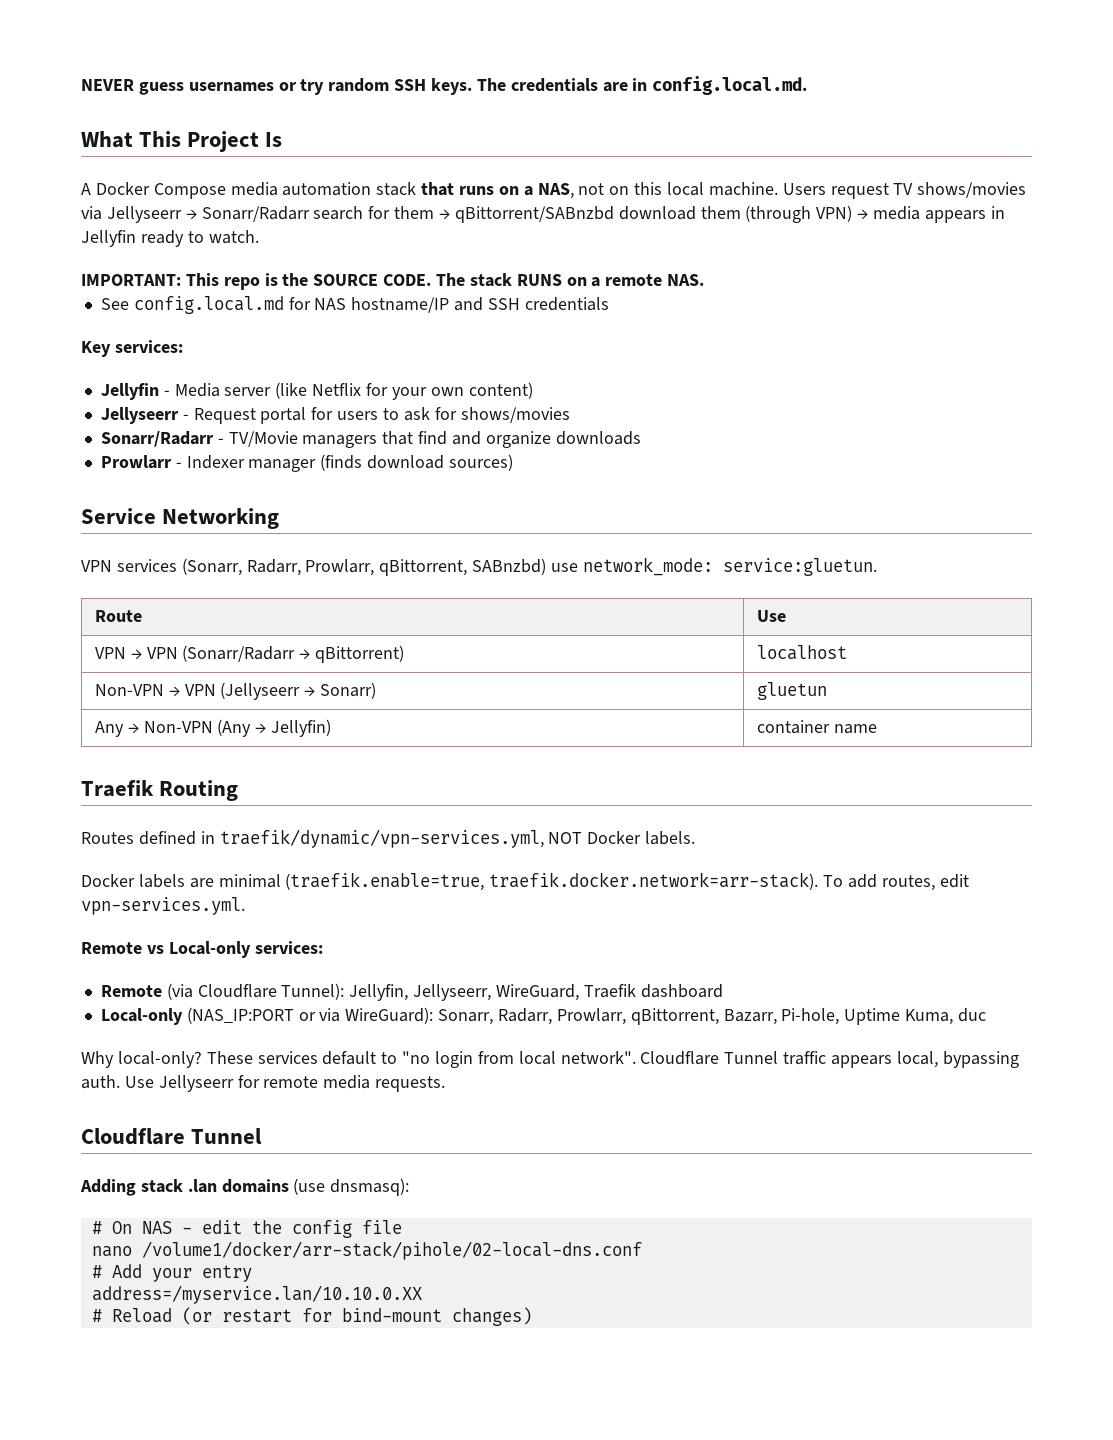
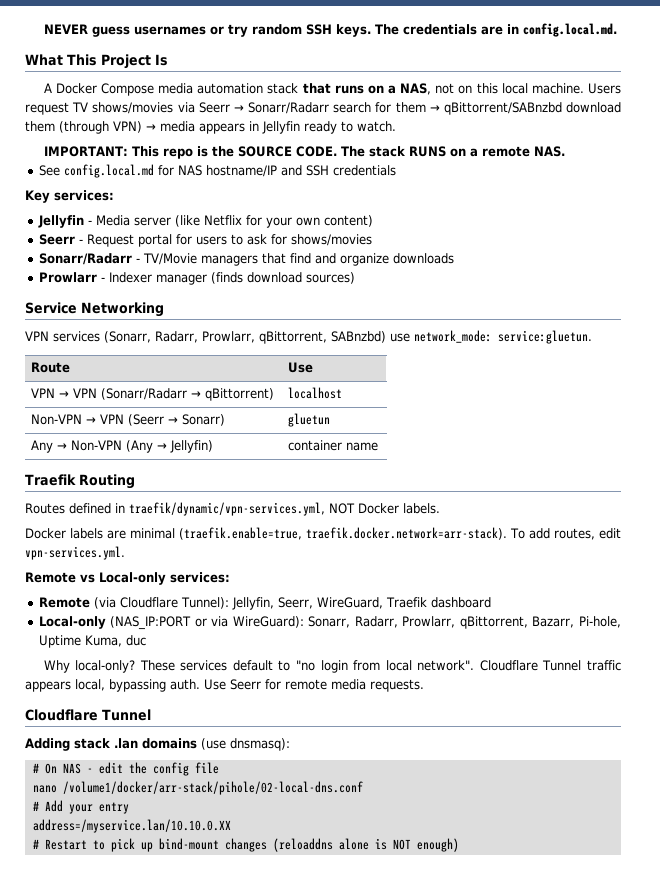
- Users request TV shows/movies via Jellyseerr → Sonarr/Radarr search for them → qBittorrent/SABnzbd download them (through VPN) → media appears in Jellyfin ready to watch.
+ Users request TV shows/movies via Seerr → Sonarr/Radarr search for them → qBittorrent/SABnzbd download them (through VPN) → media appears in Jellyfin ready to watch.
- Jellyseerr - Request portal for users to ask for shows/movies
+ Seerr - Request portal for users to ask for shows/movies
- Non-VPN → VPN (Jellyseerr → Sonarr) | gluetun
+ Non-VPN → VPN (Seerr → Sonarr) | gluetun
- Remote (via Cloudflare Tunnel): Jellyfin, Jellyseerr, WireGuard, Traefik dashboard
+ Remote (via Cloudflare Tunnel): Jellyfin, Seerr, WireGuard, Traefik dashboard
- Use Jellyseerr for remote media requests.
+ Use Seerr for remote media requests.
- # Reload (or restart for bind-mount changes)
+ # Restart to pick up bind-mount changes (reloaddns alone is NOT enough)

